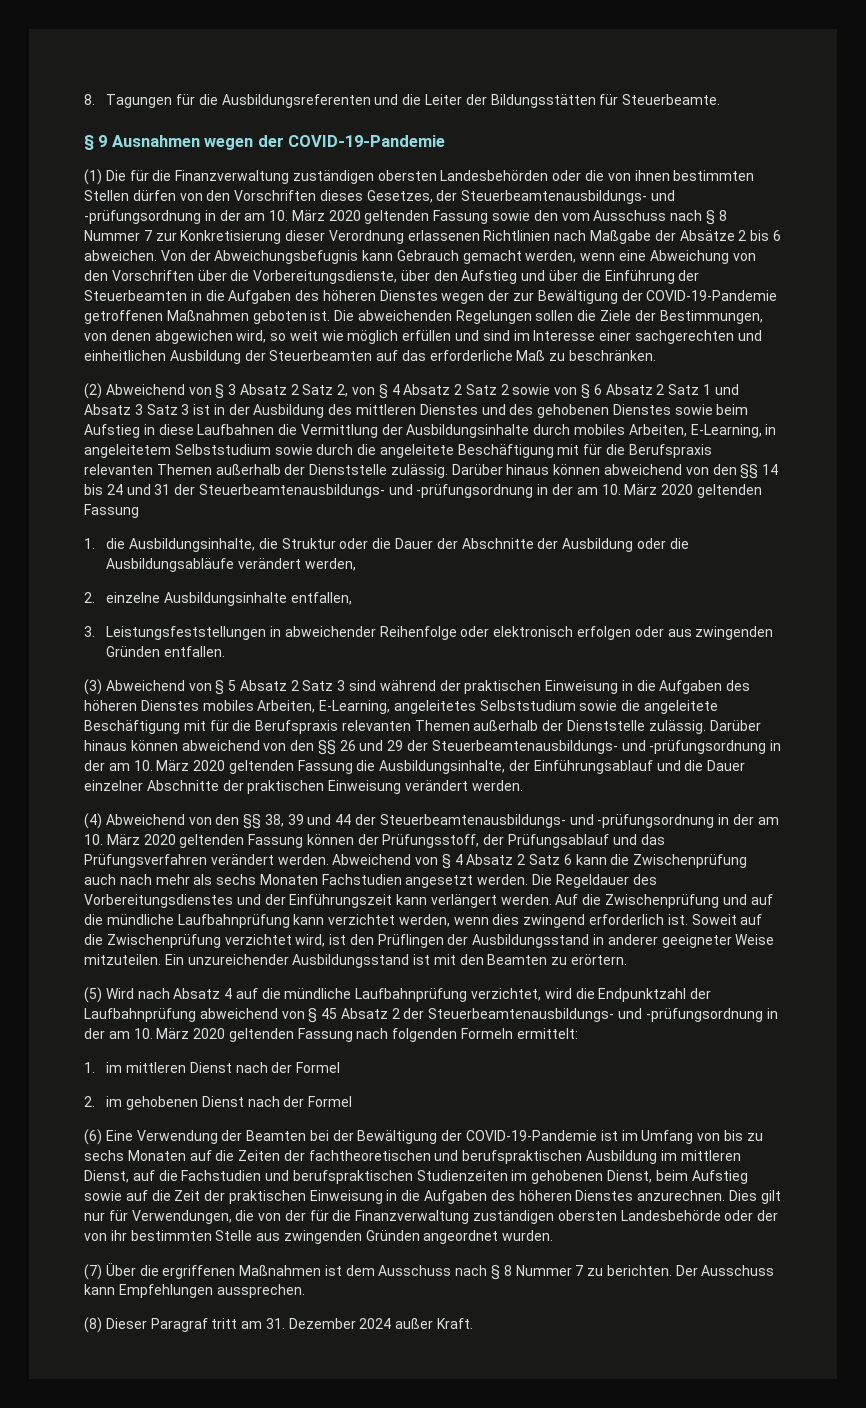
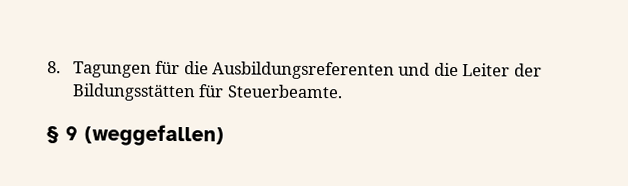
- § 9 Ausnahmen wegen der COVID-19-Pandemie
- (1) Die für die Finanzverwaltung zuständigen obersten Landesbehörden oder die von ihnen bestimmten Stellen dürfen von den Vorschriften dieses Gesetzes, der Steuerbeamtenausbildungs- und -prüfungsordnung in der am 10. März 2020 geltenden Fassung sowie den vom Ausschuss nach § 8 Nummer 7 zur Konkretisierung dieser Verordnung erlassenen Richtlinien nach Maßgabe der Absätze 2 bis 6 abweichen. Von der Abweichungsbefugnis kann Gebrauch gemacht werden, wenn eine Abweichung von den Vorschriften über die Vorbereitungsdienste, über den Aufstieg und über die Einführung der Steuerbeamten in die Aufgaben des höheren Dienstes wegen der zur Bewältigung der COVID-19-Pandemie getroffenen Maßnahmen geboten ist. Die abweichenden Regelungen sollen die Ziele der Bestimmungen, von denen abgewichen wird, so weit wie möglich erfüllen und sind im Interesse einer sachgerechten und einheitlichen Ausbildung der Steuerbeamten auf das erforderliche Maß zu beschränken.
- (2) Abweichend von § 3 Absatz 2 Satz 2, von § 4 Absatz 2 Satz 2 sowie von § 6 Absatz 2 Satz 1 und Absatz 3 Satz 3 ist in der Ausbildung des mittleren Dienstes und des gehobenen Dienstes sowie beim Aufstieg in diese Laufbahnen die Vermittlung der Ausbildungsinhalte durch mobiles Arbeiten, E-Learning, in angeleitetem Selbststudium sowie durch die angeleitete Beschäftigung mit für die Berufspraxis relevanten Themen außerhalb der Dienststelle zulässig. Darüber hinaus können abweichend von den §§ 14 bis 24 und 31 der Steuerbeamtenausbildungs- und -prüfungsordnung in der am 10. März 2020 geltenden Fassung
- 1. die Ausbildungsinhalte, die Struktur oder die Dauer der Abschnitte der Ausbildung oder die Ausbildungsabläufe verändert werden,
- 2. einzelne Ausbildungsinhalte entfallen,
- 3. Leistungsfeststellungen in abweichender Reihenfolge oder elektronisch erfolgen oder aus zwingenden Gründen entfallen.
- (3) Abweichend von § 5 Absatz 2 Satz 3 sind während der praktischen Einweisung in die Aufgaben des höheren Dienstes mobiles Arbeiten, E-Learning, angeleitetes Selbststudium sowie die angeleitete Beschäftigung mit für die Berufspraxis relevanten Themen außerhalb der Dienststelle zulässig. Darüber hinaus können abweichend von den §§ 26 und 29 der Steuerbeamtenausbildungs- und -prüfungsordnung in der am 10. März 2020 geltenden Fassung die Ausbildungsinhalte, der Einführungsablauf und die Dauer einzelner Abschnitte der praktischen Einweisung verändert werden.
- (4) Abweichend von den §§ 38, 39 und 44 der Steuerbeamtenausbildungs- und -prüfungsordnung in der am 10. März 2020 geltenden Fassung können der Prüfungsstoff, der Prüfungsablauf und das Prüfungsverfahren verändert werden. Abweichend von § 4 Absatz 2 Satz 6 kann die Zwischenprüfung auch nach mehr als sechs Monaten Fachstudien angesetzt werden. Die Regeldauer des Vorbereitungsdienstes und der Einführungszeit kann verlängert werden. Auf die Zwischenprüfung und auf die mündliche Laufbahnprüfung kann verzichtet werden, wenn dies zwingend erforderlich ist. Soweit auf die Zwischenprüfung verzichtet wird, ist den Prüflingen der Ausbildungsstand in anderer geeigneter Weise mitzuteilen. Ein unzureichender Ausbildungsstand ist mit den Beamten zu erörtern.
- (5) Wird nach Absatz 4 auf die mündliche Laufbahnprüfung verzichtet, wird die Endpunktzahl der Laufbahnprüfung abweichend von § 45 Absatz 2 der Steuerbeamtenausbildungs- und -prüfungsordnung in der am 10. März 2020 geltenden Fassung nach folgenden Formeln ermittelt:
- 1. im mittleren Dienst nach der Formel
- 2. im gehobenen Dienst nach der Formel
- (6) Eine Verwendung der Beamten bei der Bewältigung der COVID-19-Pandemie ist im Umfang von bis zu sechs Monaten auf die Zeiten der fachtheoretischen und berufspraktischen Ausbildung im mittleren Dienst, auf die Fachstudien und berufspraktischen Studienzeiten im gehobenen Dienst, beim Aufstieg sowie auf die Zeit der praktischen Einweisung in die Aufgaben des höheren Dienstes anzurechnen. Dies gilt nur für Verwendungen, die von der für die Finanzverwaltung zuständigen obersten Landesbehörde oder der von ihr bestimmten Stelle aus zwingenden Gründen angeordnet wurden.
- (7) Über die ergriffenen Maßnahmen ist dem Ausschuss nach § 8 Nummer 7 zu berichten. Der Ausschuss kann Empfehlungen aussprechen.
- (8) Dieser Paragraf tritt am 31. Dezember 2024 außer Kraft.
+ § 9 (weggefallen)

